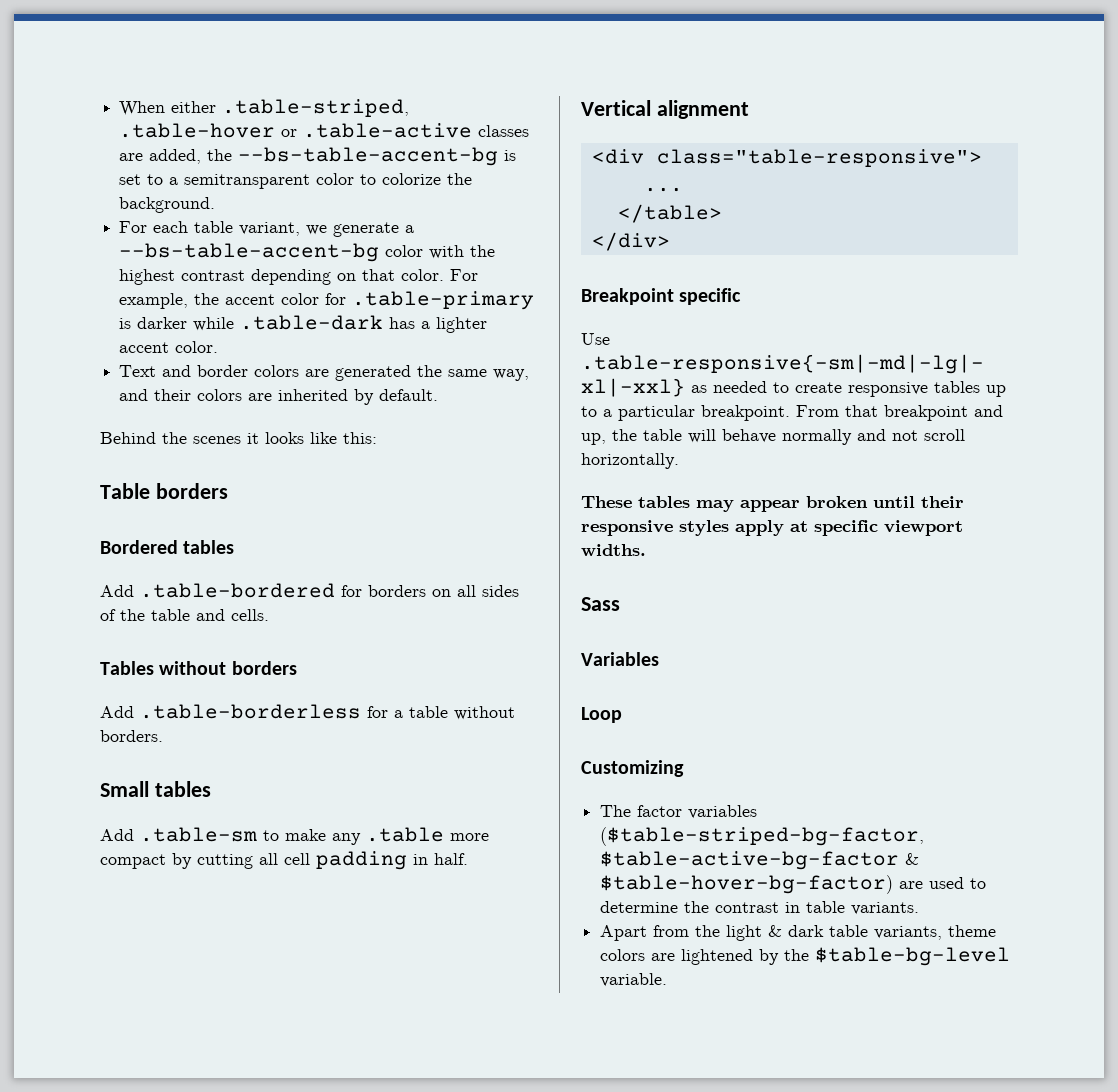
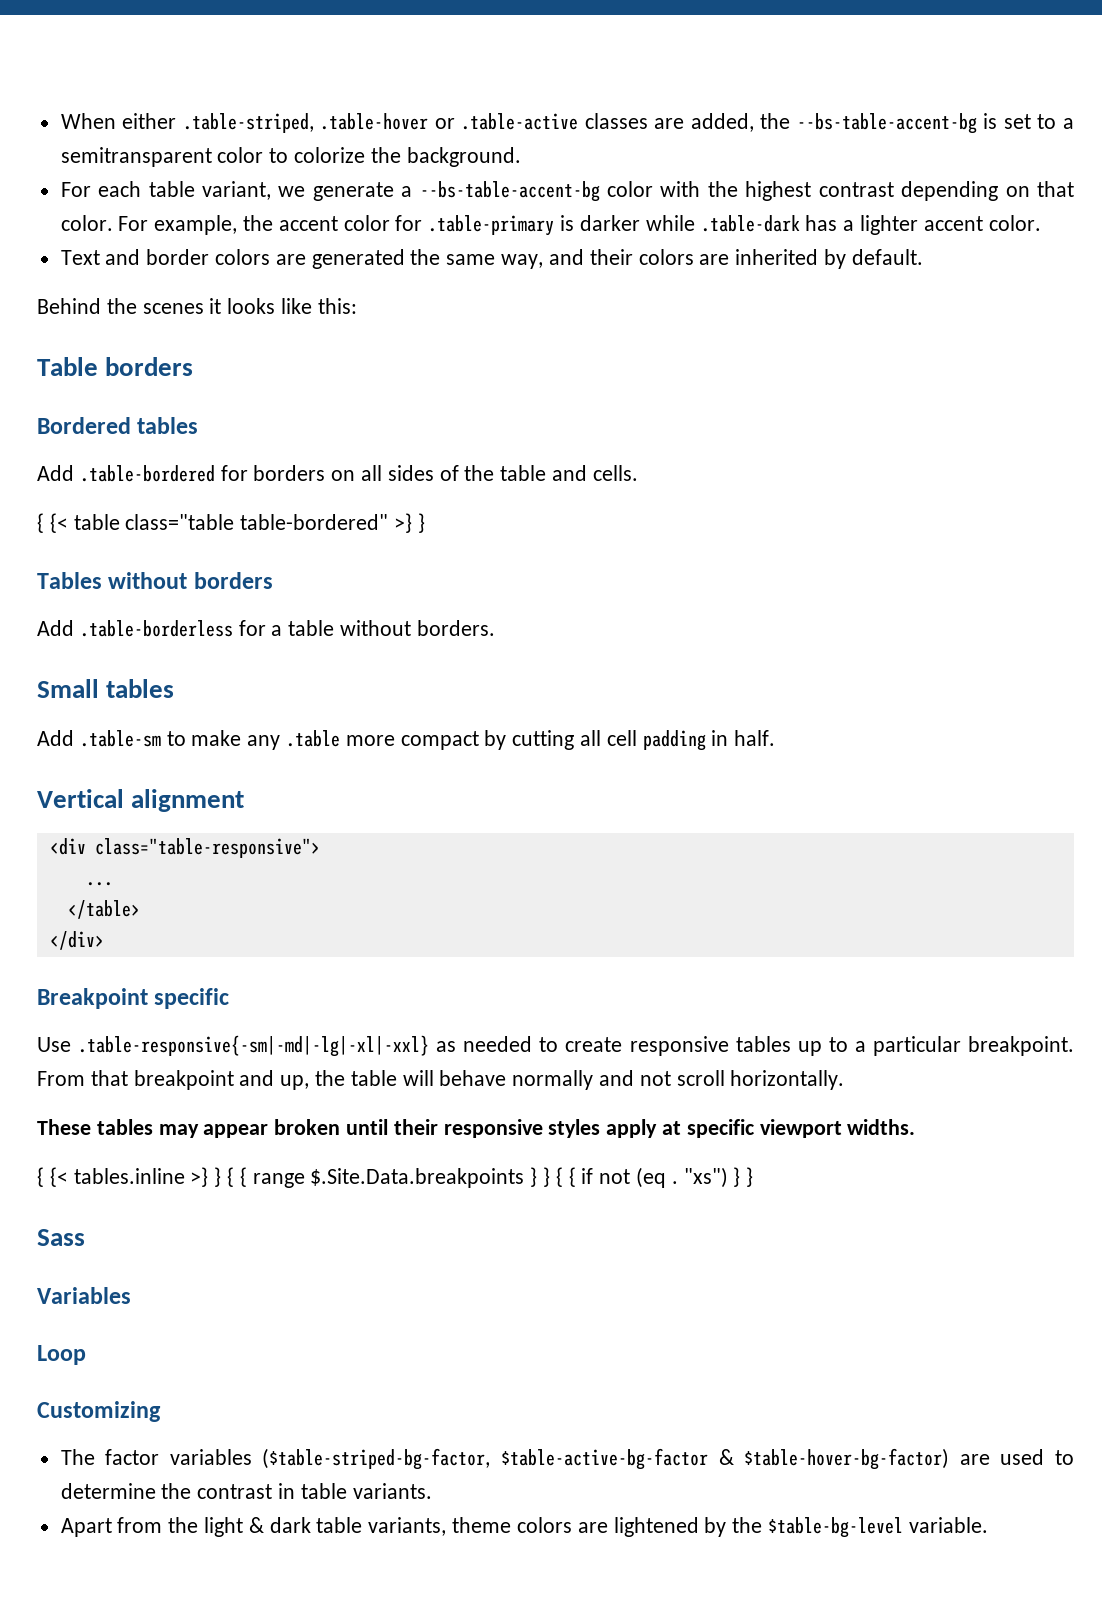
+ { {< table class="table table-bordered" >} }
+ { {< tables.inline >} } { { range $.Site.Data.breakpoints } } { { if not (eq . "xs") } }

